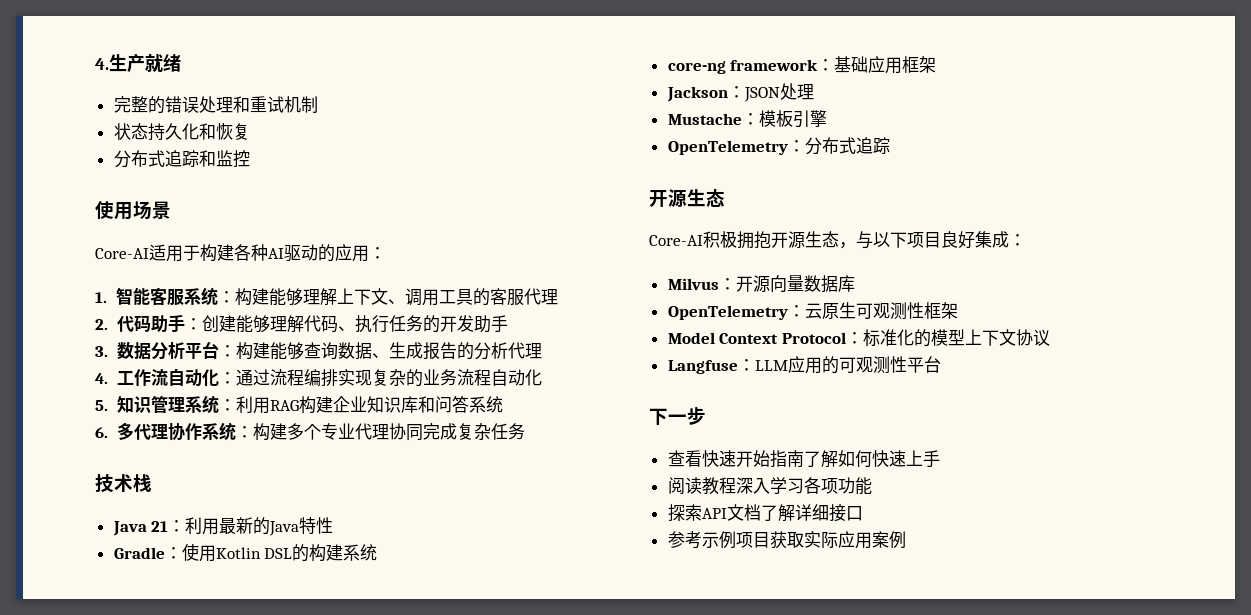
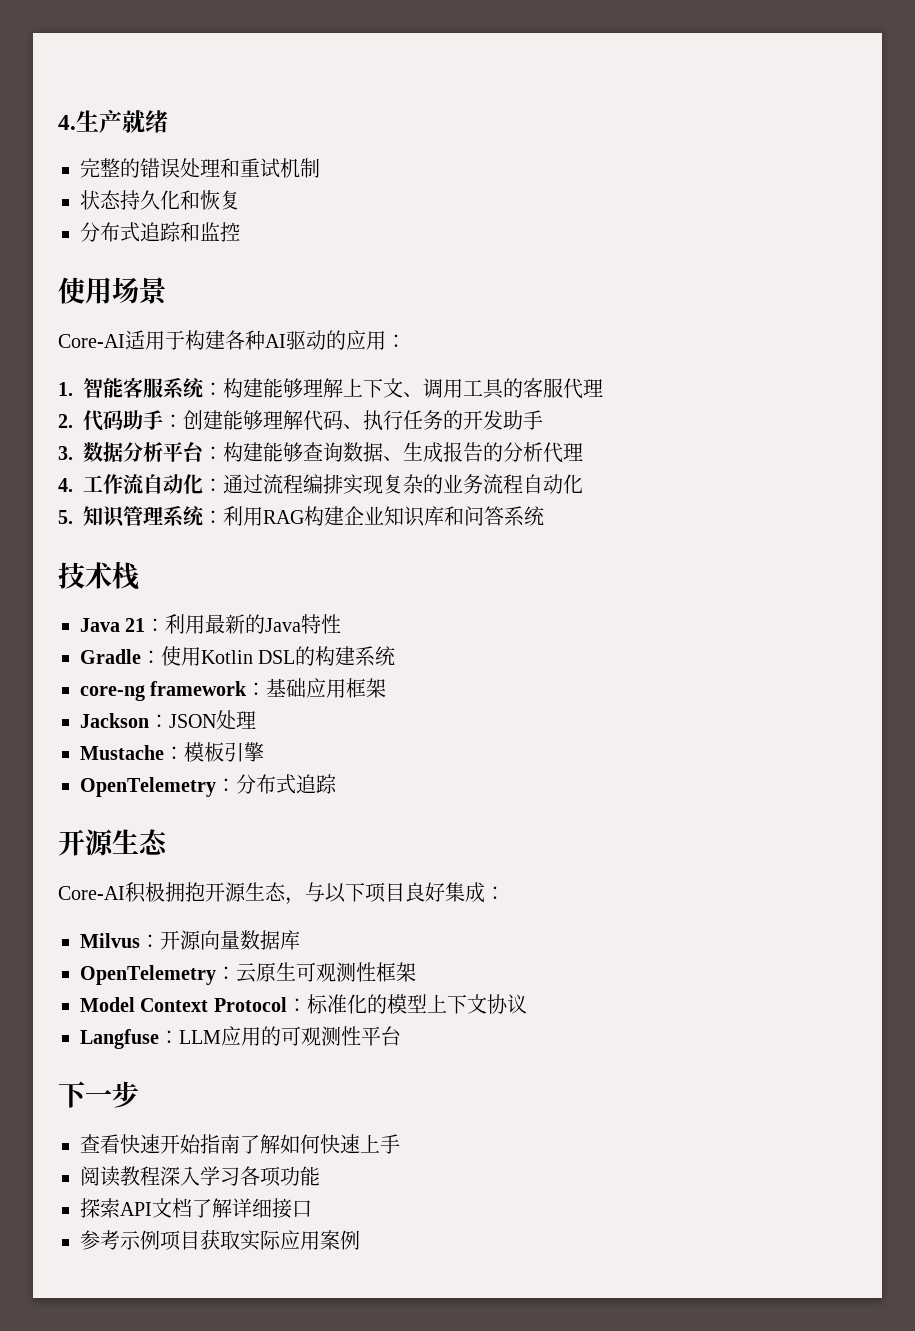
- 6.多代理协作系统：构建多个专业代理协同完成复杂任务

